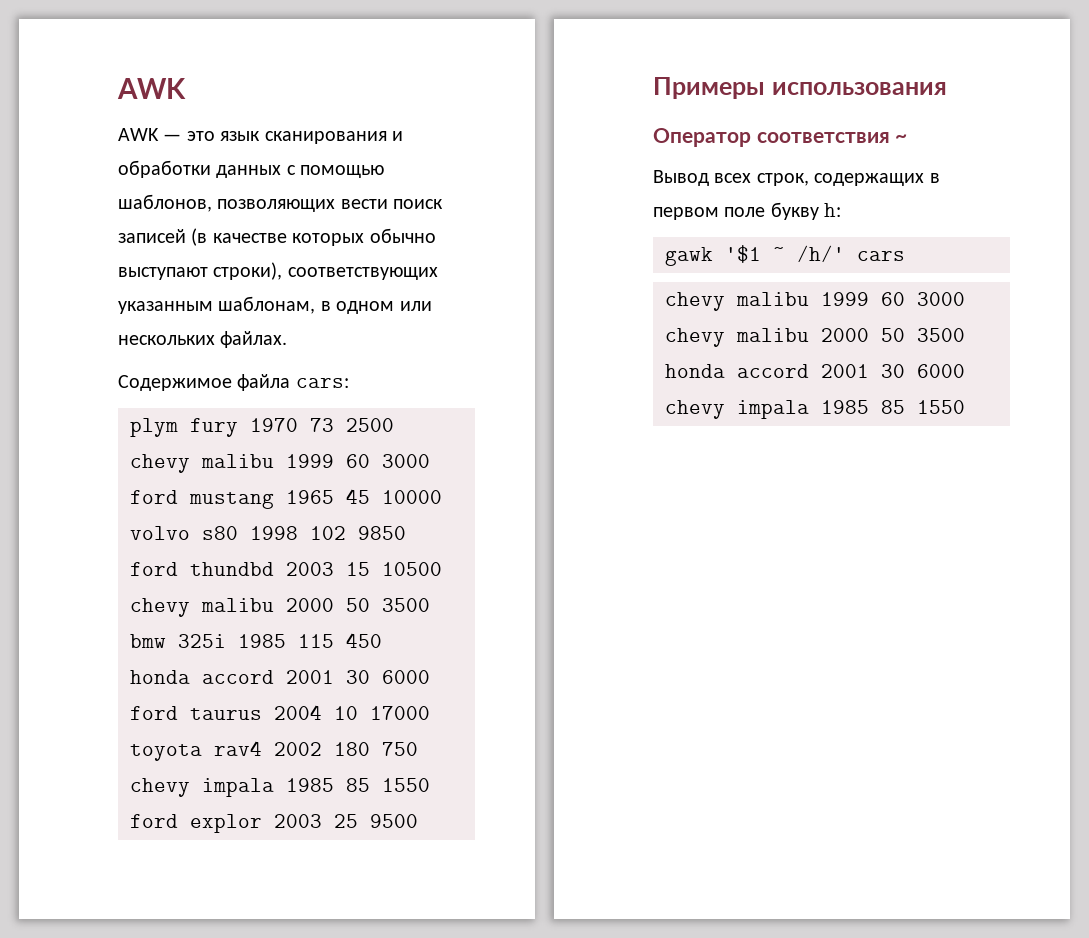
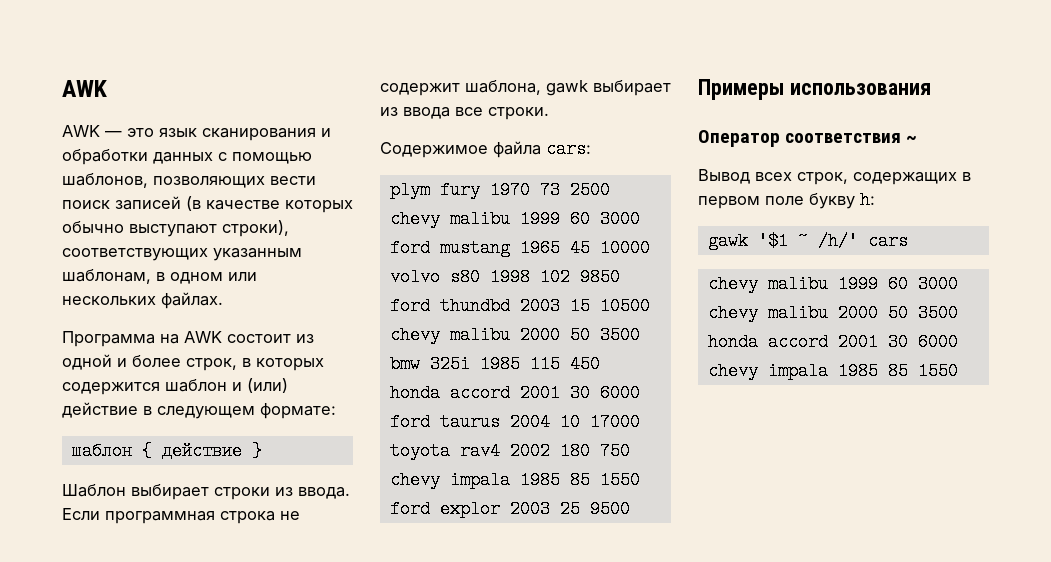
+ Программа на AWK состоит из одной и более строк, в которых содержится шаблон и (или) действие в следующем формате:
+ шаблон { действие }
+ Шаблон выбирает строки из ввода. Если программная строка не содержит шаблона, gawk выбирает из ввода все строки.

